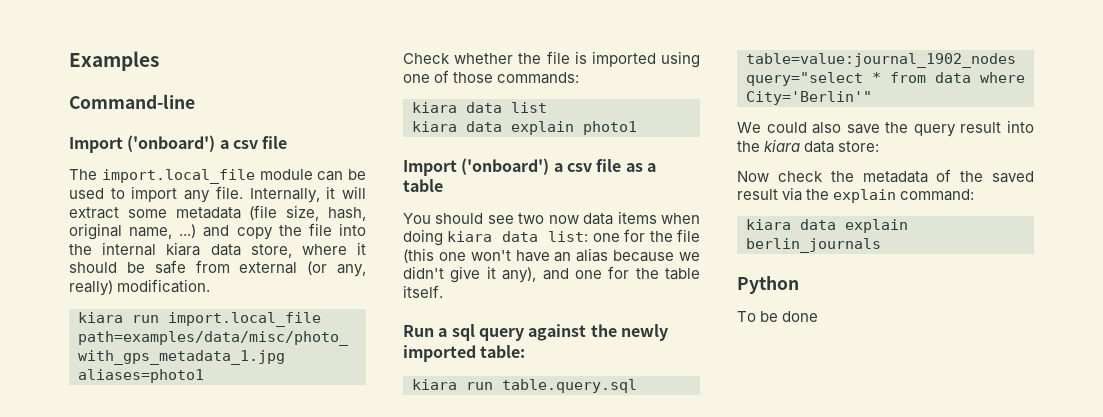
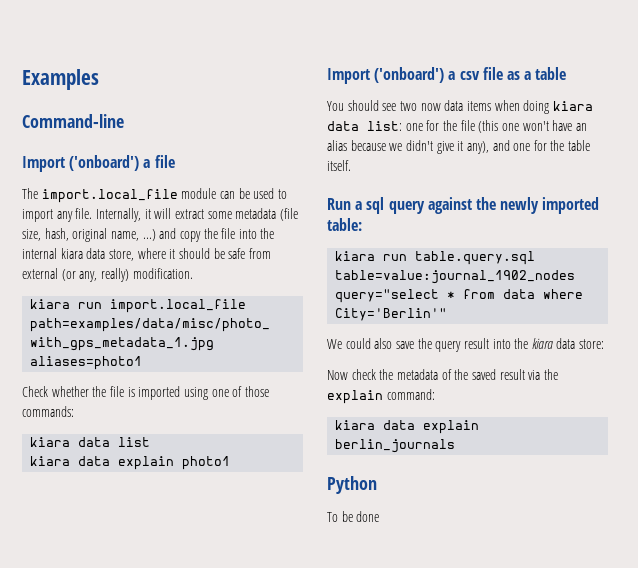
  Command-line
- Import ('onboard') a csv file
+ Import ('onboard') a file

